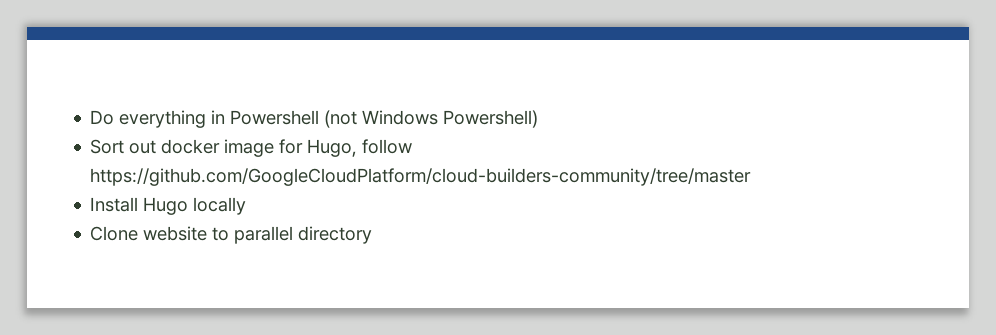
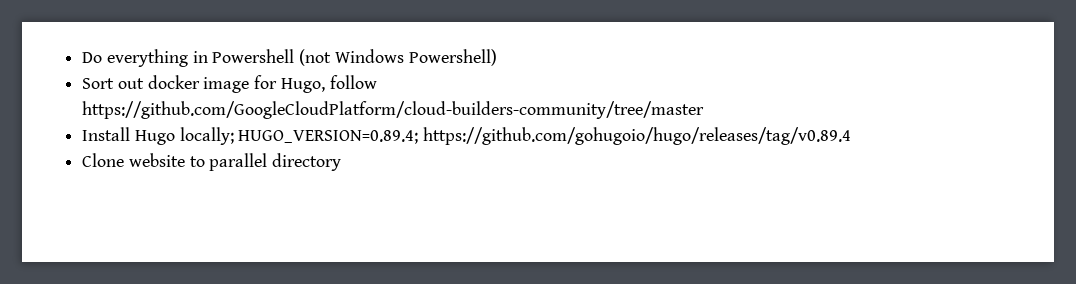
- Install Hugo locally
+ Install Hugo locally; HUGO_VERSION=0.89.4; https://github.com/gohugoio/hugo/releases/tag/v0.89.4

